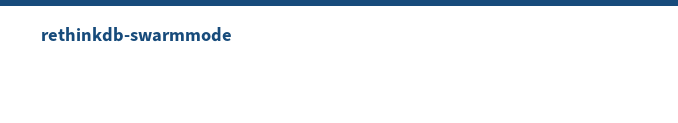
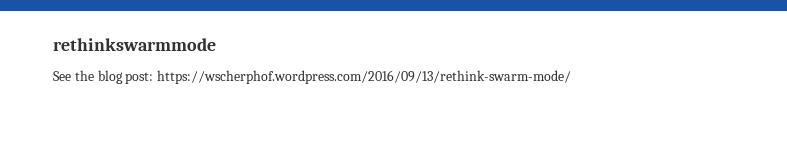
- rethinkdb-swarmmode
+ rethinkswarmmode
+ See the blog post: https://wscherphof.wordpress.com/2016/09/13/rethink-swarm-mode/

